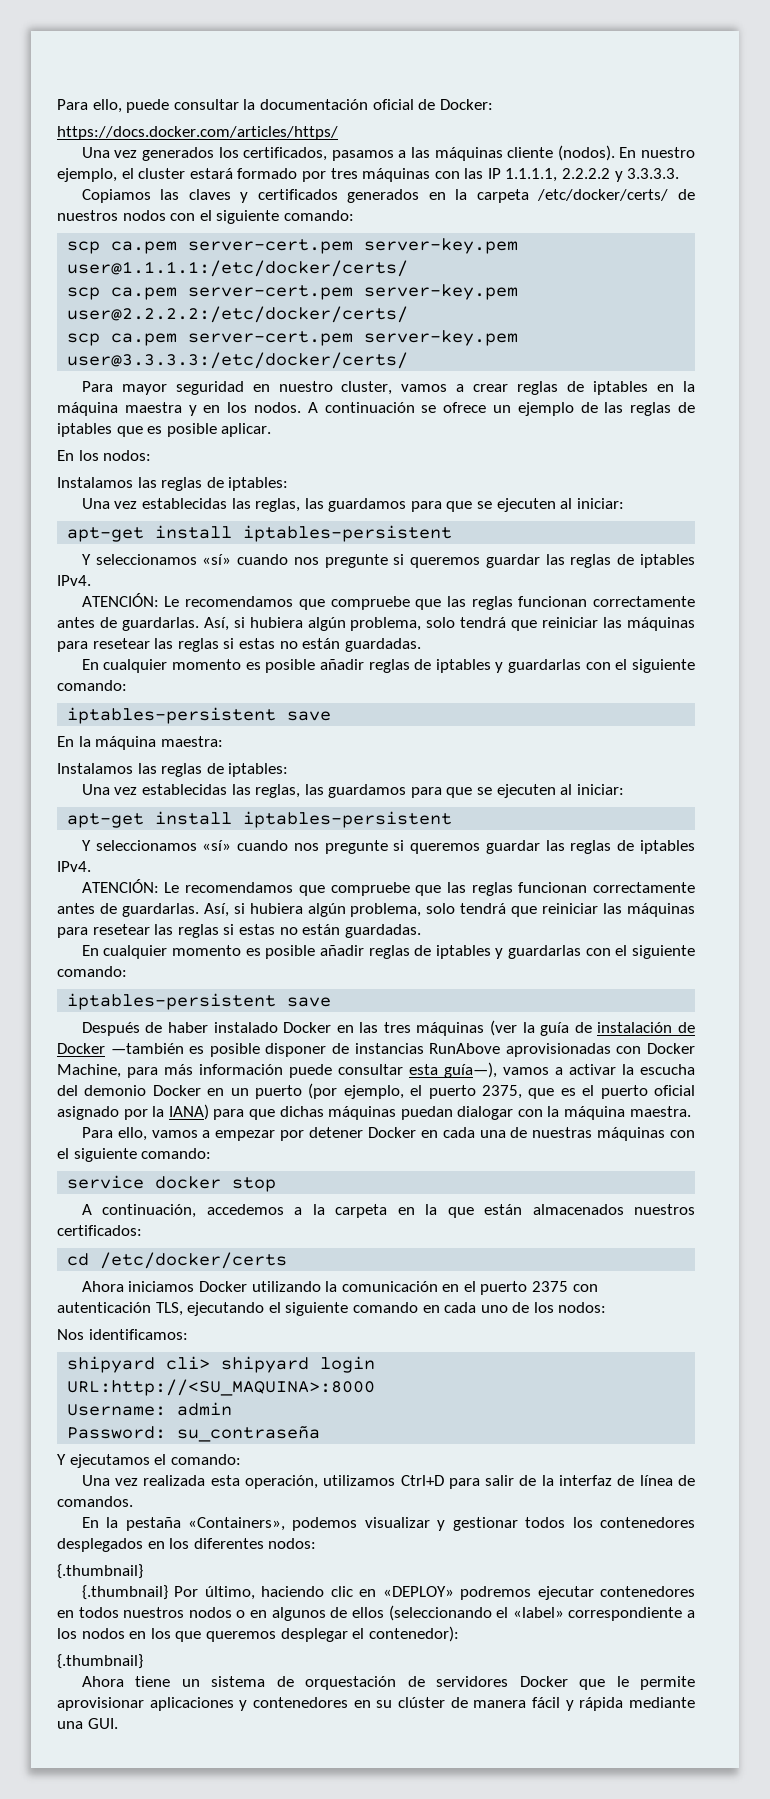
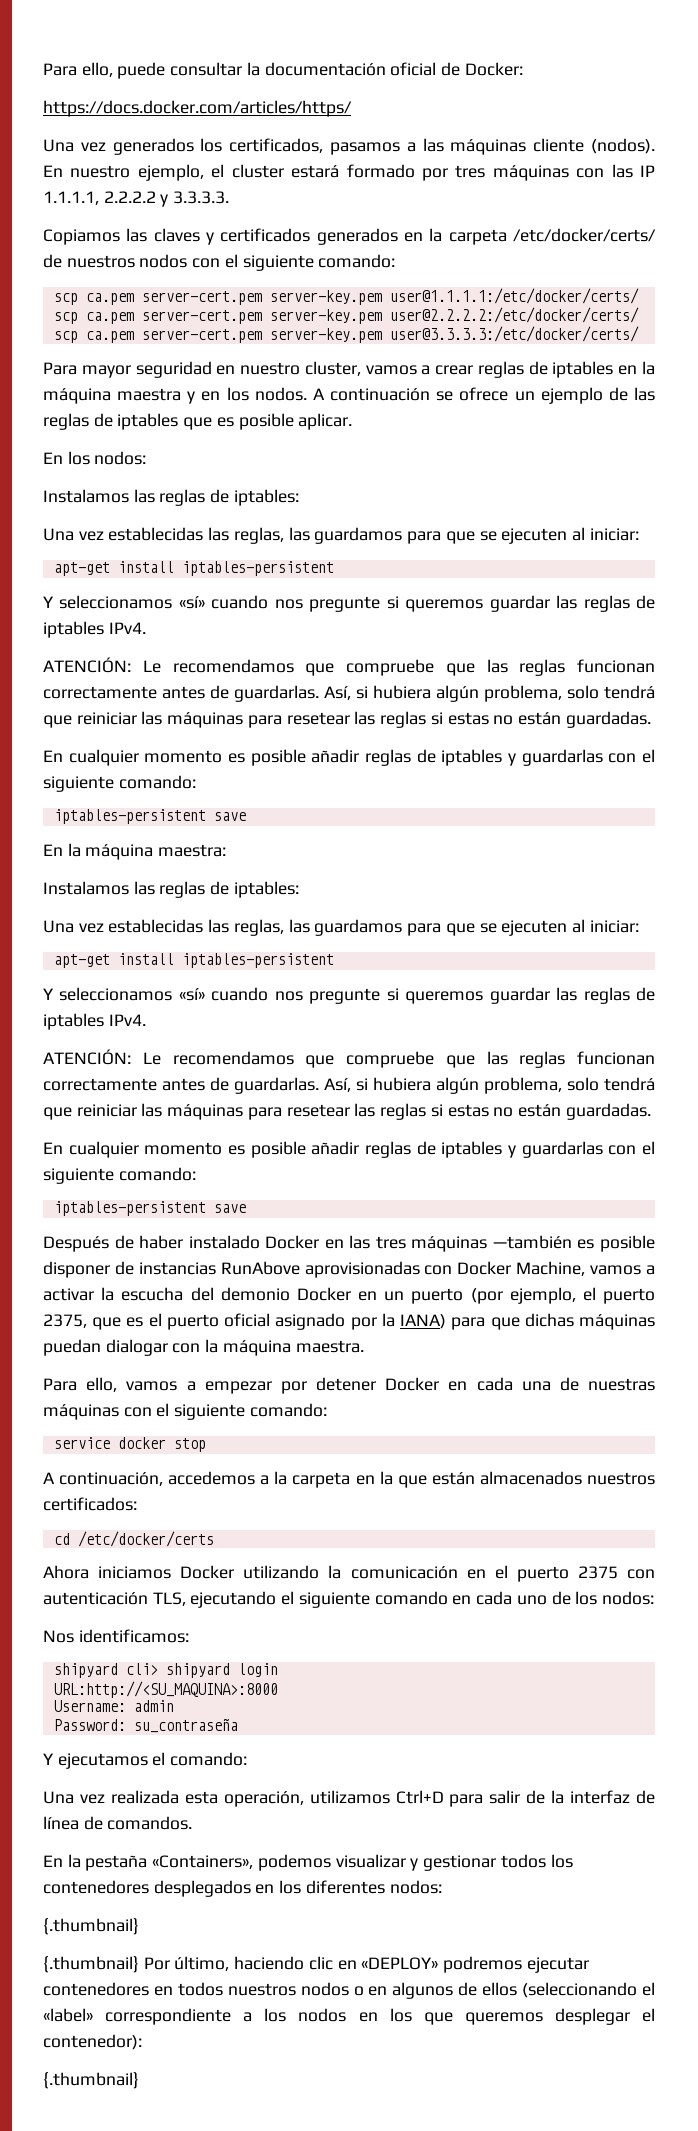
- Después de haber instalado Docker en las tres máquinas (ver la guía de instalación de Docker —también es posible disponer de instancias RunAbove aprovisionadas con Docker Machine, para más información puede consultar esta guía—), vamos a activar la escucha del demonio Docker en un puerto (por ejemplo, el puerto 2375, que es el puerto oficial asignado por la IANA) para que dichas máquinas puedan dialogar con la máquina maestra.
+ Después de haber instalado Docker en las tres máquinas —también es posible disponer de instancias RunAbove aprovisionadas con Docker Machine, vamos a activar la escucha del demonio Docker en un puerto (por ejemplo, el puerto 2375, que es el puerto oficial asignado por la IANA) para que dichas máquinas puedan dialogar con la máquina maestra.
- Ahora tiene un sistema de orquestación de servidores Docker que le permite aprovisionar aplicaciones y contenedores en su clúster de manera fácil y rápida mediante una GUI.

